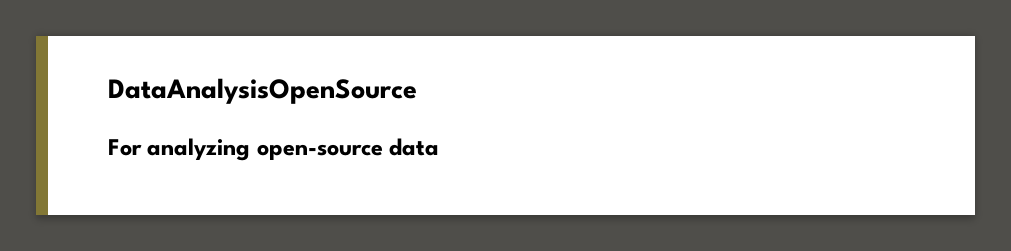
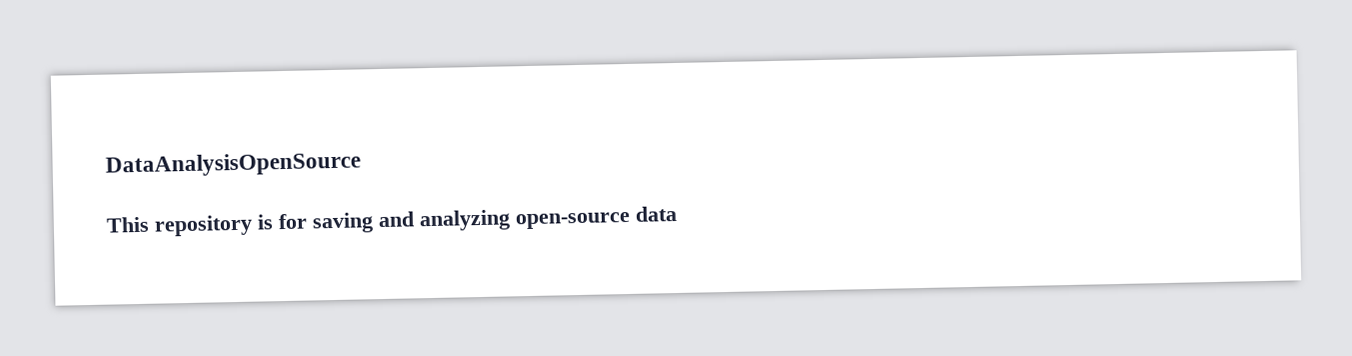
- For analyzing open-source data
+ This repository is for saving and analyzing open-source data

